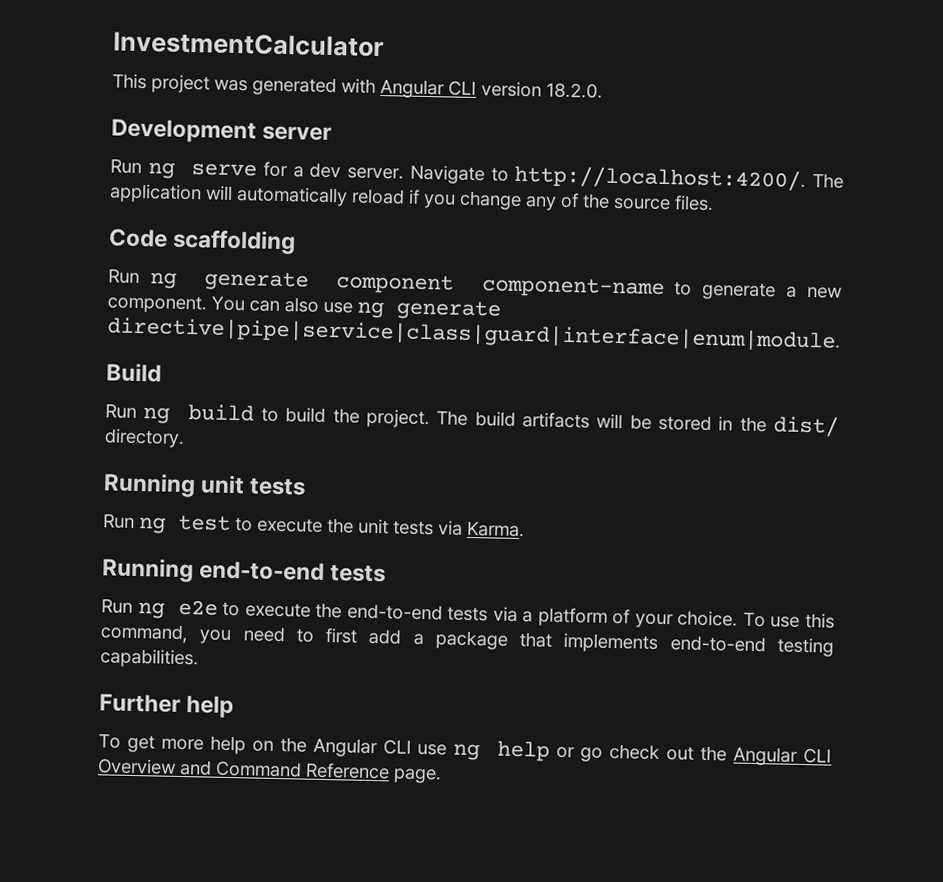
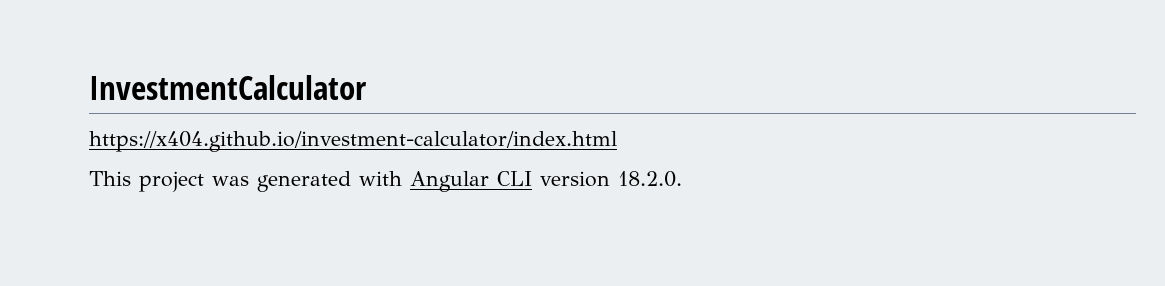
+ https://x404.github.io/investment-calculator/index.html
- Development server
- Run ng serve for a dev server. Navigate to http://localhost:4200/. The application will automatically reload if you change any of the source files.
- Code scaffolding
- Run ng generate component component-name to generate a new component. You can also use ng generate directive|pipe|service|class|guard|interface|enum|module.
- Build
- Run ng build to build the project. The build artifacts will be stored in the dist/ directory.
- Running unit tests
- Run ng test to execute the unit tests via Karma.
- Running end-to-end tests
- Run ng e2e to execute the end-to-end tests via a platform of your choice. To use this command, you need to first add a package that implements end-to-end testing capabilities.
- Further help
- To get more help on the Angular CLI use ng help or go check out the Angular CLI Overview and Command Reference page.

